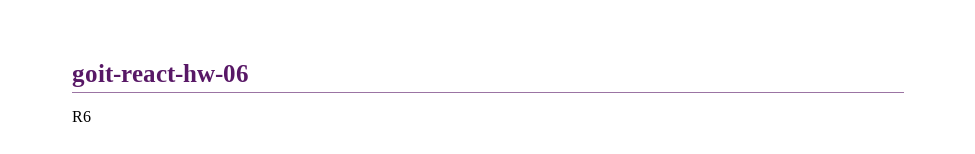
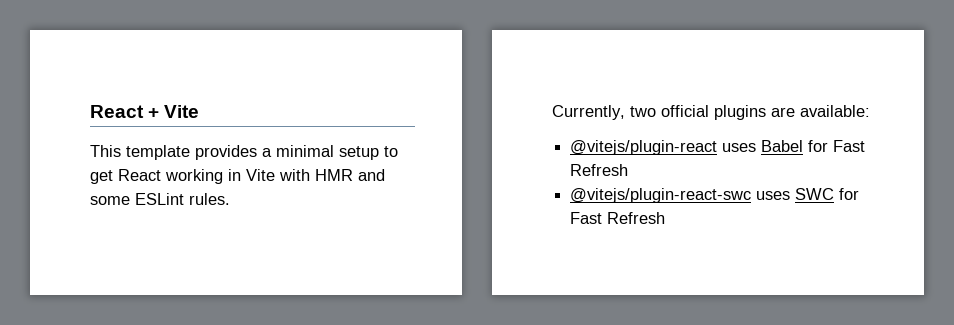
- goit-react-hw-06
- R6
+ React + Vite
+ This template provides a minimal setup to get React working in Vite with HMR and some ESLint rules.
+ Currently, two official plugins are available:
+ @vitejs/plugin-react uses Babel for Fast Refresh
+ @vitejs/plugin-react-swc uses SWC for Fast Refresh

